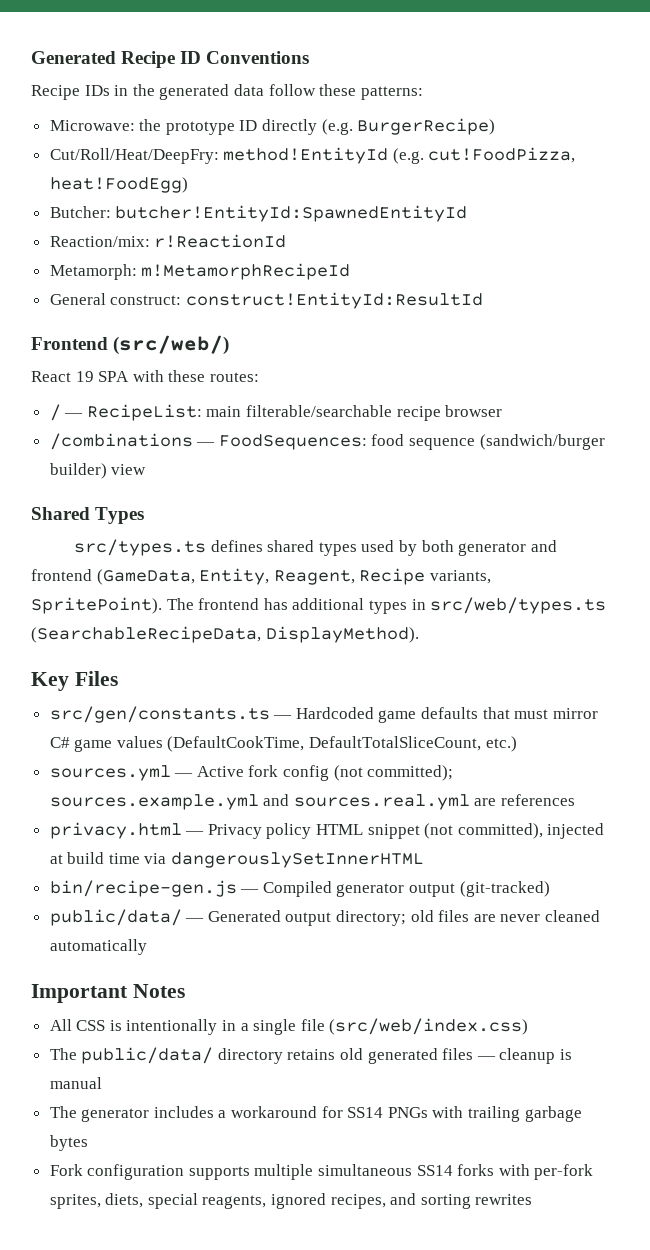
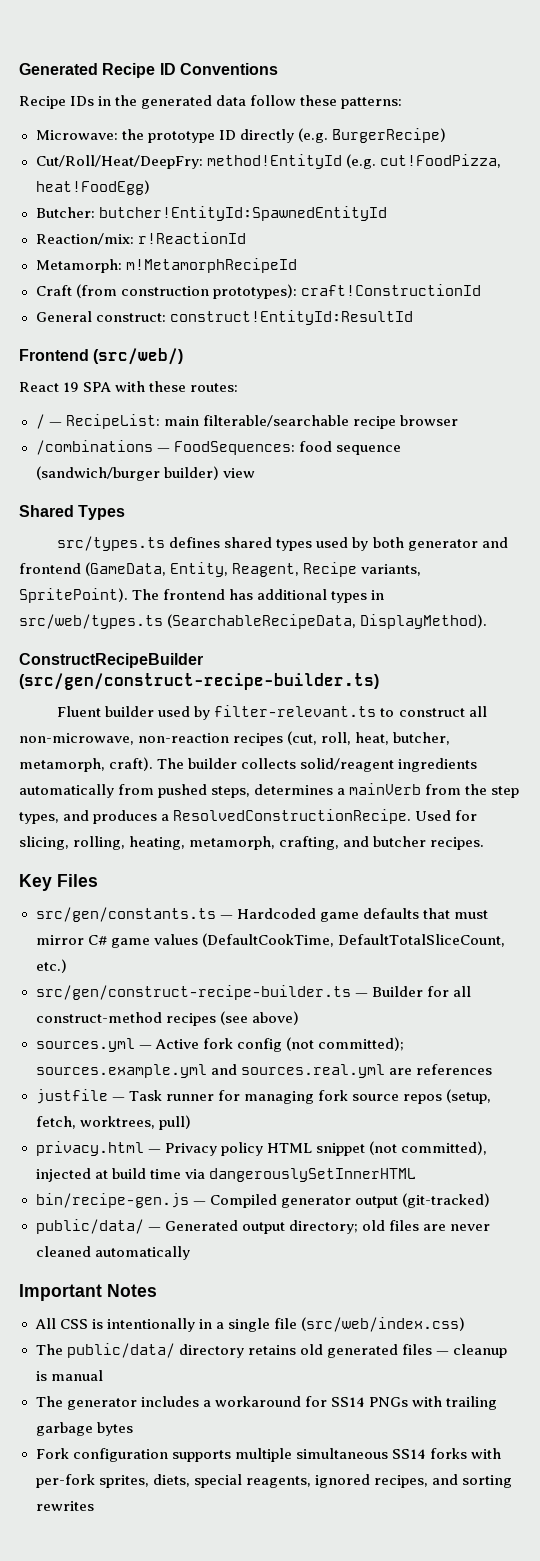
+ Craft (from construction prototypes): craft!ConstructionId
+ ConstructRecipeBuilder (src/gen/construct-recipe-builder.ts)
+ Fluent builder used by filter-relevant.ts to construct all non-microwave, non-reaction recipes (cut, roll, heat, butcher, metamorph, craft). The builder collects solid/reagent ingredients automatically from pushed steps, determines a mainVerb from the step types, and produces a ResolvedConstructionRecipe. Used for slicing, rolling, heating, metamorph, crafting, and butcher recipes.
+ src/gen/construct-recipe-builder.ts — Builder for all construct-method recipes (see above)
+ justfile — Task runner for managing fork source repos (setup, fetch, worktrees, pull)

